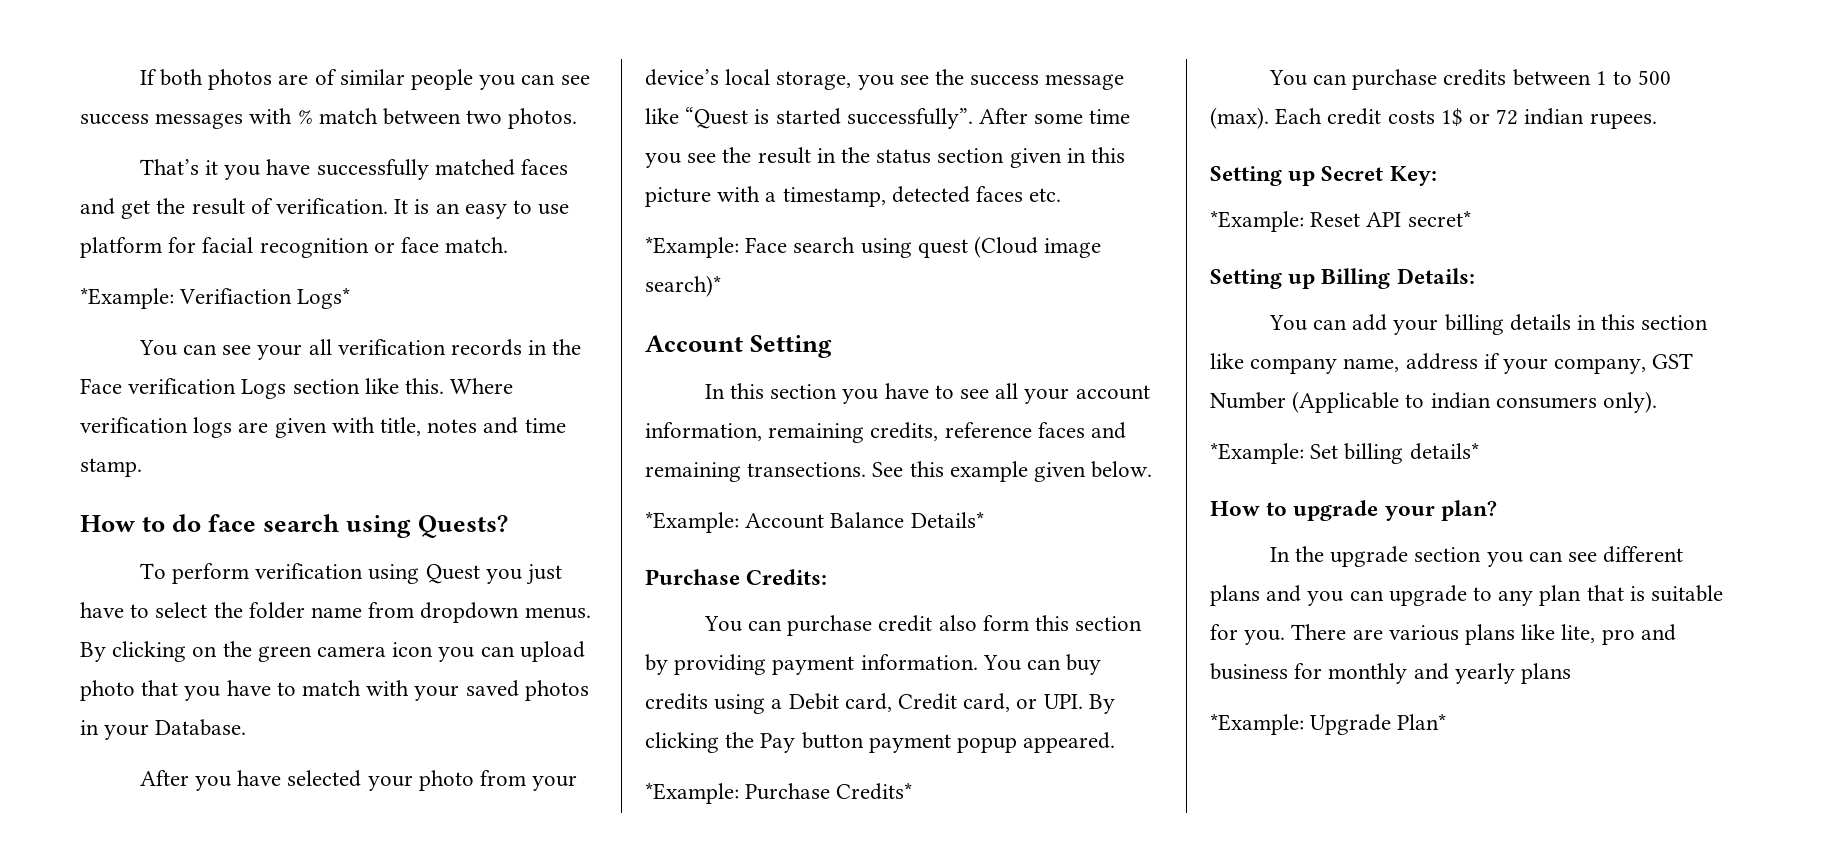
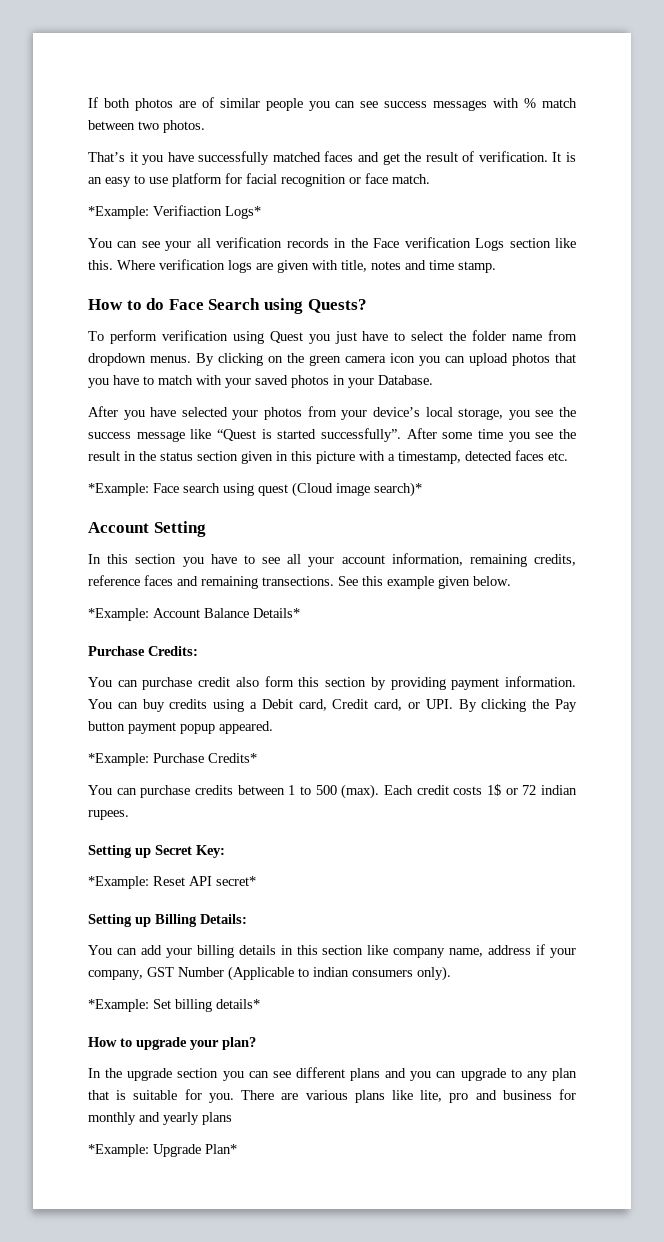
- How to do face search using Quests?
+ How to do Face Search using Quests?
- By clicking on the green camera icon you can upload photo that you have to match with your saved photos in your Database.
+ By clicking on the green camera icon you can upload photos that you have to match with your saved photos in your Database.
- After you have selected your photo from your device’s local storage, you see the success message like “Quest is started successfully”.
+ After you have selected your photos from your device’s local storage, you see the success message like “Quest is started successfully”.

